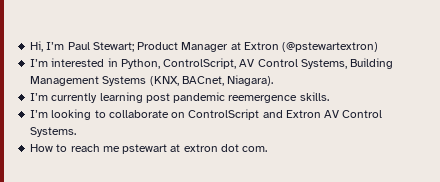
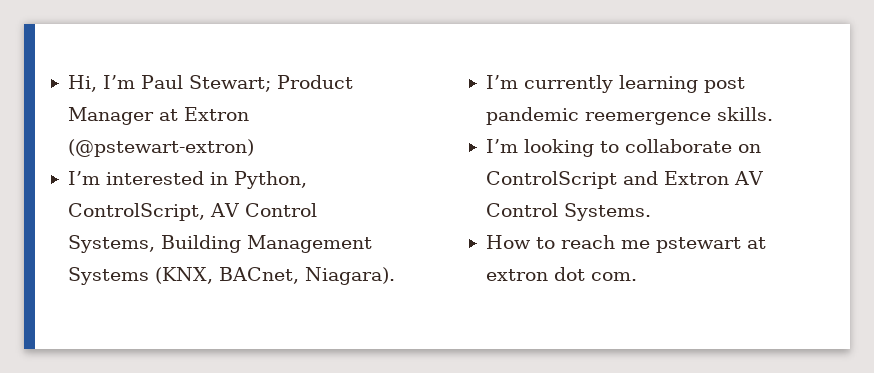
- Hi, I’m Paul Stewart; Product Manager at Extron (@pstewartextron)
+ Hi, I’m Paul Stewart; Product Manager at Extron (@pstewart-extron)

